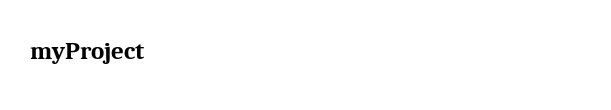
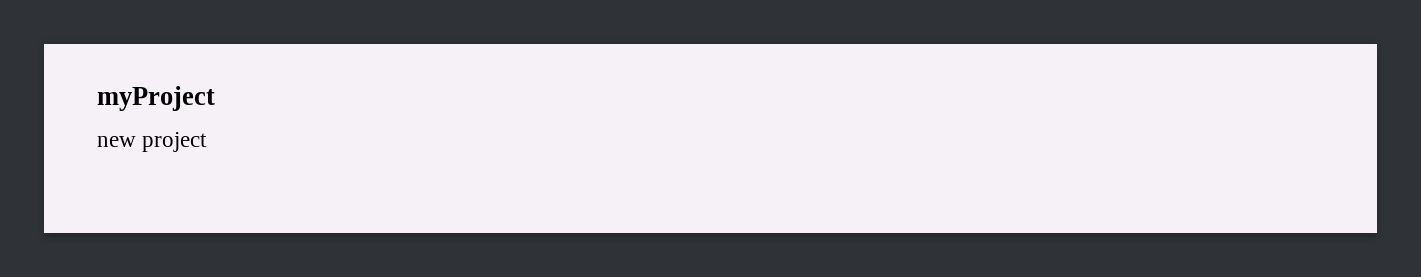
+ new project

